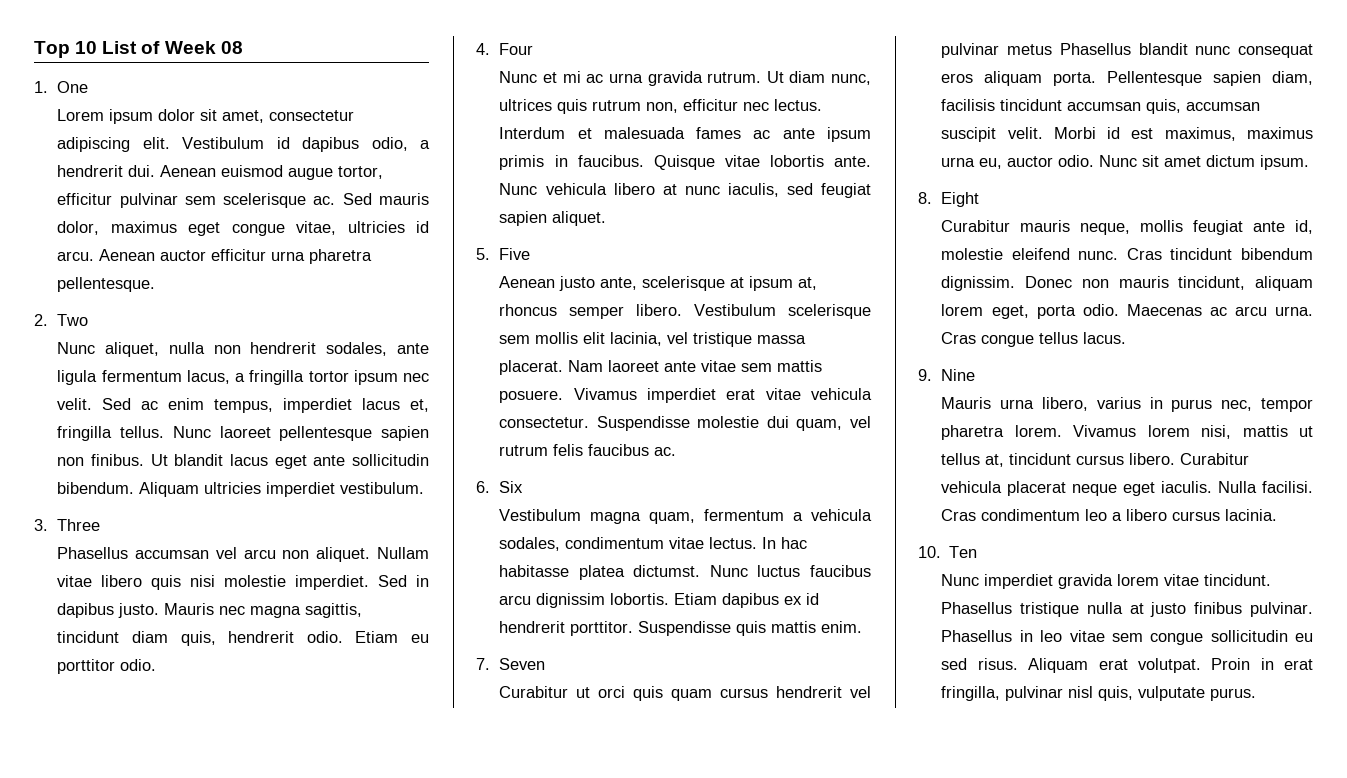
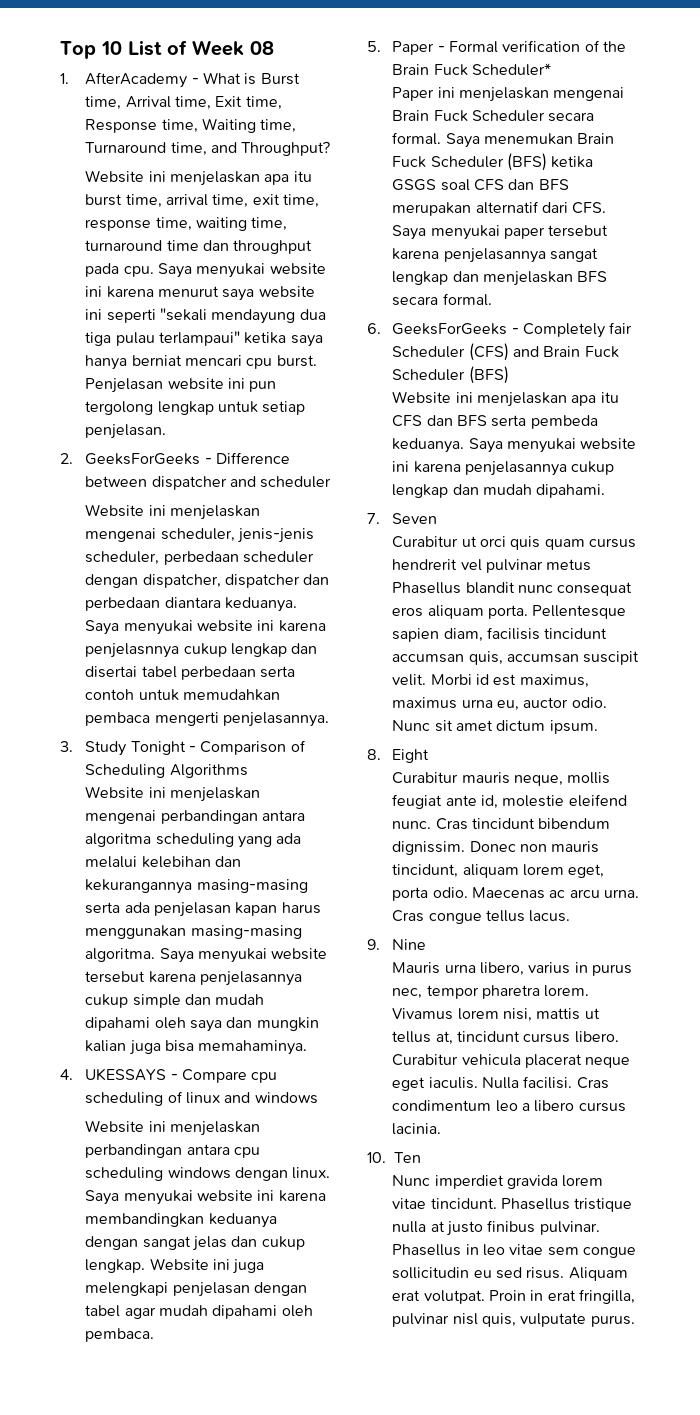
- 1. One
- Lorem ipsum dolor sit amet, consectetur adipiscing elit. Vestibulum id dapibus odio, a hendrerit dui. Aenean euismod augue tortor, efficitur pulvinar sem scelerisque ac. Sed mauris dolor, maximus eget congue vitae, ultricies id arcu. Aenean auctor efficitur urna pharetra pellentesque.
- 2. Two
- Nunc aliquet, nulla non hendrerit sodales, ante ligula fermentum lacus, a fringilla tortor ipsum nec velit. Sed ac enim tempus, imperdiet lacus et, fringilla tellus. Nunc laoreet pellentesque sapien non finibus. Ut blandit lacus eget ante sollicitudin bibendum. Aliquam ultricies imperdiet vestibulum.
- 3. Three
- Phasellus accumsan vel arcu non aliquet. Nullam vitae libero quis nisi molestie imperdiet. Sed in dapibus justo. Mauris nec magna sagittis, tincidunt diam quis, hendrerit odio. Etiam eu porttitor odio.
- 4. Four
- Nunc et mi ac urna gravida rutrum. Ut diam nunc, ultrices quis rutrum non, efficitur nec lectus. Interdum et malesuada fames ac ante ipsum primis in faucibus. Quisque vitae lobortis ante. Nunc vehicula libero at nunc iaculis, sed feugiat sapien aliquet.
- 5. Five
- Aenean justo ante, scelerisque at ipsum at, rhoncus semper libero. Vestibulum scelerisque sem mollis elit lacinia, vel tristique massa placerat. Nam laoreet ante vitae sem mattis posuere. Vivamus imperdiet erat vitae vehicula consectetur. Suspendisse molestie dui quam, vel rutrum felis faucibus ac.
- 6. Six
- Vestibulum magna quam, fermentum a vehicula sodales, condimentum vitae lectus. In hac habitasse platea dictumst. Nunc luctus faucibus arcu dignissim lobortis. Etiam dapibus ex id hendrerit porttitor. Suspendisse quis mattis enim.
+ 1. AfterAcademy - What is Burst time, Arrival time, Exit time, Response time, Waiting time, Turnaround time, and Throughput?
+ Website ini menjelaskan apa itu burst time, arrival time, exit time, response time, waiting time, turnaround time dan throughput pada cpu. Saya menyukai website ini karena menurut saya website ini seperti "sekali mendayung dua tiga pulau terlampaui" ketika saya hanya berniat mencari cpu burst. Penjelasan website ini pun tergolong lengkap untuk setiap penjelasan.
+ 2. GeeksForGeeks - Difference between dispatcher and scheduler
+ Website ini menjelaskan mengenai scheduler, jenis-jenis scheduler, perbedaan scheduler dengan dispatcher, dispatcher dan perbedaan diantara keduanya. Saya menyukai website ini karena penjelasnnya cukup lengkap dan disertai tabel perbedaan serta contoh untuk memudahkan pembaca mengerti penjelasannya.
+ 3. Study Tonight - Comparison of Scheduling Algorithms
+ Website ini menjelaskan mengenai perbandingan antara algoritma scheduling yang ada melalui kelebihan dan kekurangannya masing-masing serta ada penjelasan kapan harus menggunakan masing-masing algoritma. Saya menyukai website tersebut karena penjelasannya cukup simple dan mudah dipahami oleh saya dan mungkin kalian juga bisa memahaminya.
+ 4. UKESSAYS - Compare cpu scheduling of linux and windows
+ Website ini menjelaskan perbandingan antara cpu scheduling windows dengan linux. Saya menyukai website ini karena membandingkan keduanya dengan sangat jelas dan cukup lengkap. Website ini juga melengkapi penjelasan dengan tabel agar mudah dipahami oleh pembaca.
+ 5. Paper - Formal verification of the Brain Fuck Scheduler*
+ Paper ini menjelaskan mengenai Brain Fuck Scheduler secara formal. Saya menemukan Brain Fuck Scheduler (BFS) ketika GSGS soal CFS dan BFS merupakan alternatif dari CFS. Saya menyukai paper tersebut karena penjelasannya sangat lengkap dan menjelaskan BFS secara formal.
+ 6. GeeksForGeeks - Completely fair Scheduler (CFS) and Brain Fuck Scheduler (BFS)
+ Website ini menjelaskan apa itu CFS dan BFS serta pembeda keduanya. Saya menyukai website ini karena penjelasannya cukup lengkap dan mudah dipahami.

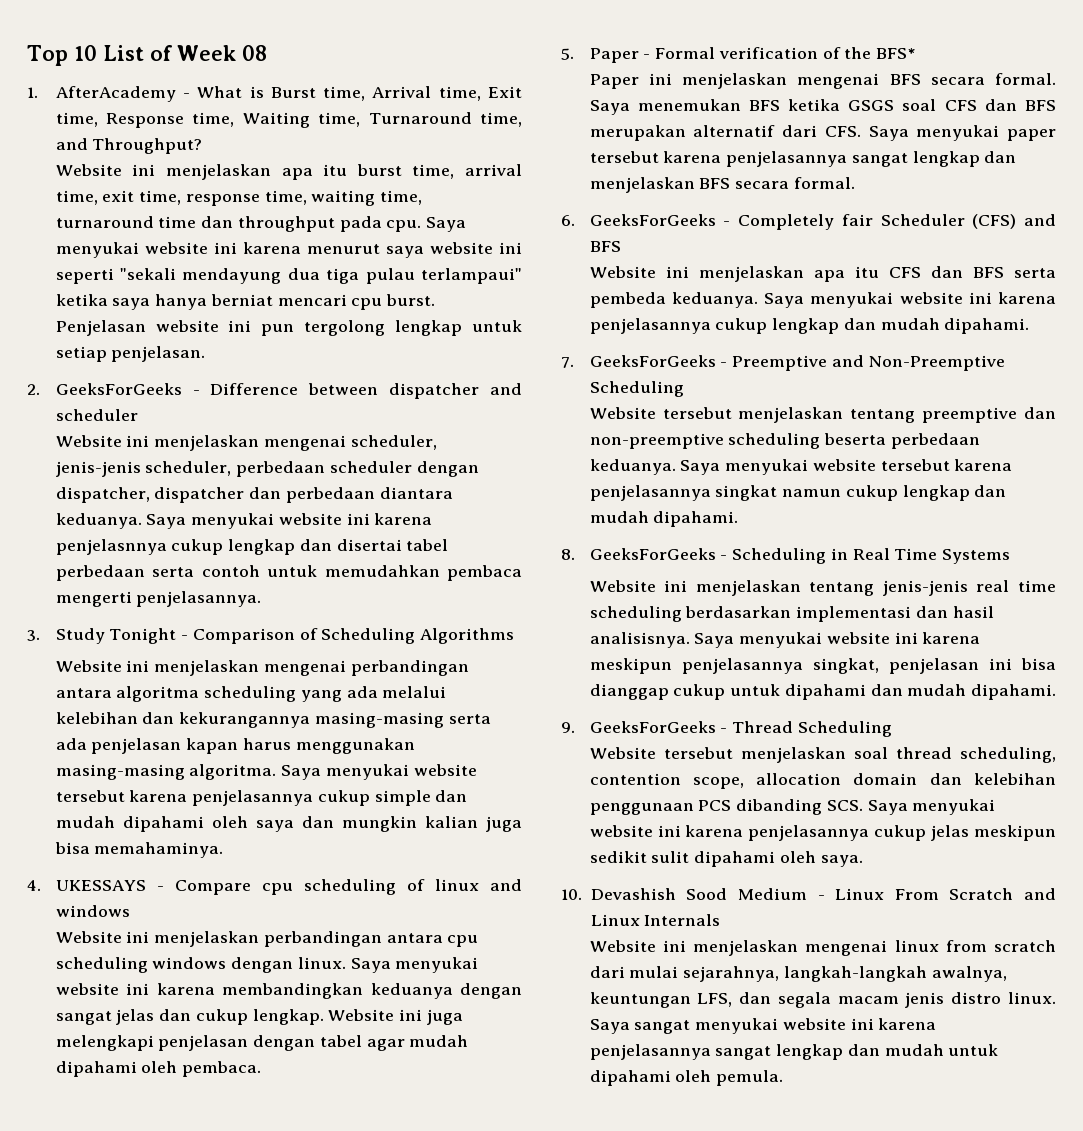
- 5. Paper - Formal verification of the Brain Fuck Scheduler*
+ 5. Paper - Formal verification of the BFS*
- Paper ini menjelaskan mengenai Brain Fuck Scheduler secara formal.
+ Paper ini menjelaskan mengenai BFS secara formal.
- Saya menemukan Brain Fuck Scheduler (BFS) ketika GSGS soal CFS dan BFS merupakan alternatif dari CFS. Saya menyukai paper tersebut karena penjelasannya sangat lengkap dan menjelaskan BFS secara formal.
+ Saya menemukan BFS ketika GSGS soal CFS dan BFS merupakan alternatif dari CFS. Saya menyukai paper tersebut karena penjelasannya sangat lengkap dan menjelaskan BFS secara formal.
- 6. GeeksForGeeks - Completely fair Scheduler (CFS) and Brain Fuck Scheduler (BFS)
+ 6. GeeksForGeeks - Completely fair Scheduler (CFS) and BFS
- 7. Seven
- Curabitur ut orci quis quam cursus hendrerit vel pulvinar metus Phasellus blandit nunc consequat eros aliquam porta. Pellentesque sapien diam, facilisis tincidunt accumsan quis, accumsan suscipit velit. Morbi id est maximus, maximus urna eu, auctor odio. Nunc sit amet dictum ipsum.
- 8. Eight
- Curabitur mauris neque, mollis feugiat ante id, molestie eleifend nunc. Cras tincidunt bibendum dignissim. Donec non mauris tincidunt, aliquam lorem eget, porta odio. Maecenas ac arcu urna. Cras congue tellus lacus.
- 9. Nine
- Mauris urna libero, varius in purus nec, tempor pharetra lorem. Vivamus lorem nisi, mattis ut tellus at, tincidunt cursus libero. Curabitur vehicula placerat neque eget iaculis. Nulla facilisi. Cras condimentum leo a libero cursus lacinia.
- 10. Ten
- Nunc imperdiet gravida lorem vitae tincidunt. Phasellus tristique nulla at justo finibus pulvinar. Phasellus in leo vitae sem congue sollicitudin eu sed risus. Aliquam erat volutpat. Proin in erat fringilla, pulvinar nisl quis, vulputate purus.
+ 7. GeeksForGeeks - Preemptive and Non-Preemptive Scheduling
+ Website tersebut menjelaskan tentang preemptive dan non-preemptive scheduling beserta perbedaan keduanya. Saya menyukai website tersebut karena penjelasannya singkat namun cukup lengkap dan mudah dipahami.
+ 8. GeeksForGeeks - Scheduling in Real Time Systems
+ Website ini menjelaskan tentang jenis-jenis real time scheduling berdasarkan implementasi dan hasil analisisnya. Saya menyukai website ini karena meskipun penjelasannya singkat, penjelasan ini bisa dianggap cukup untuk dipahami dan mudah dipahami.
+ 9. GeeksForGeeks - Thread Scheduling
+ Website tersebut menjelaskan soal thread scheduling, contention scope, allocation domain dan kelebihan penggunaan PCS dibanding SCS. Saya menyukai website ini karena penjelasannya cukup jelas meskipun sedikit sulit dipahami oleh saya.
+ 10. Devashish Sood Medium - Linux From Scratch and Linux Internals
+ Website ini menjelaskan mengenai linux from scratch dari mulai sejarahnya, langkah-langkah awalnya, keuntungan LFS, dan segala macam jenis distro linux. Saya sangat menyukai website ini karena penjelasannya sangat lengkap dan mudah untuk dipahami oleh pemula.

